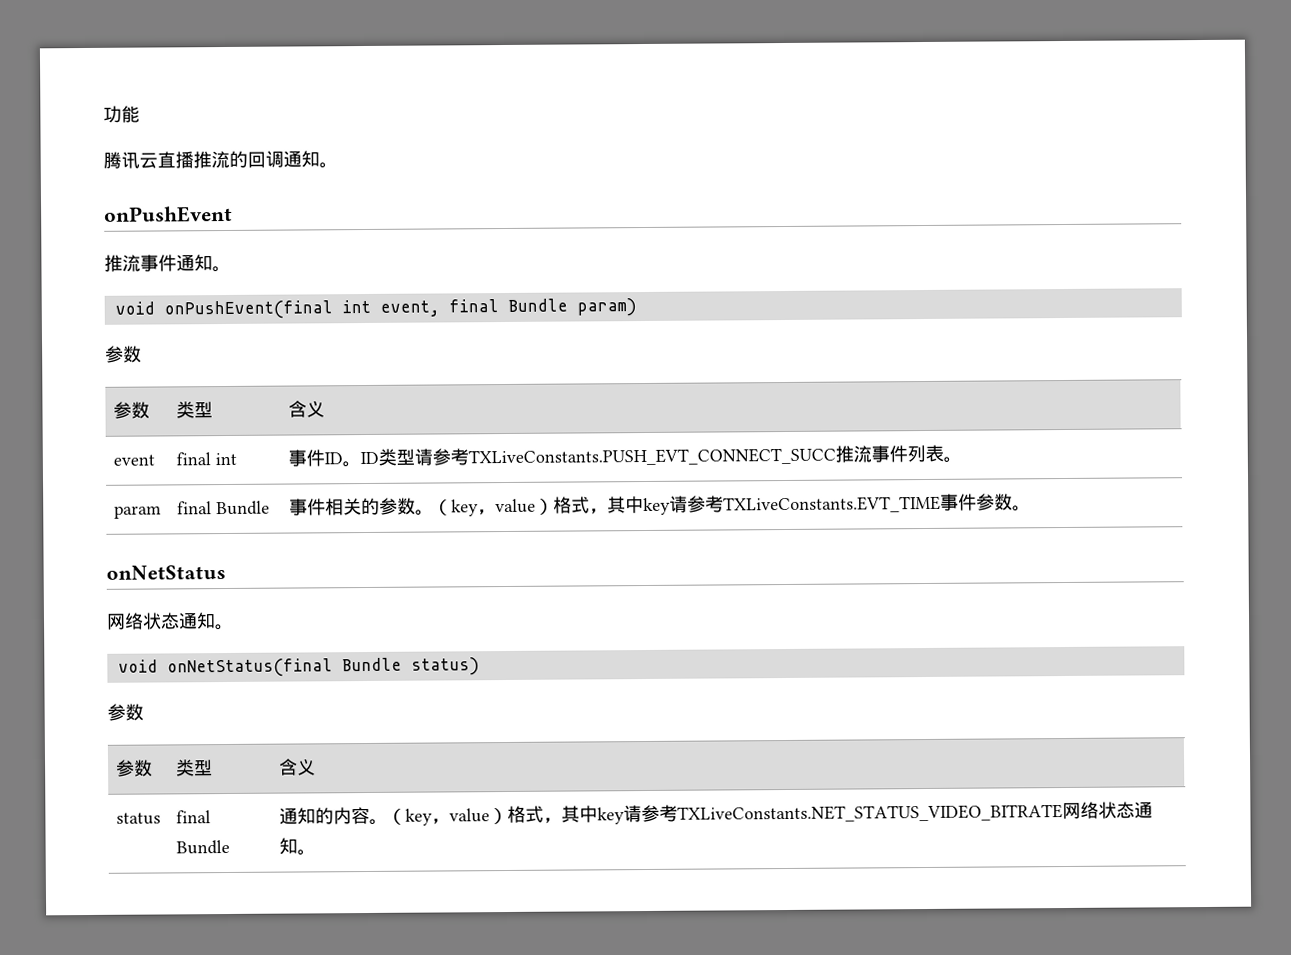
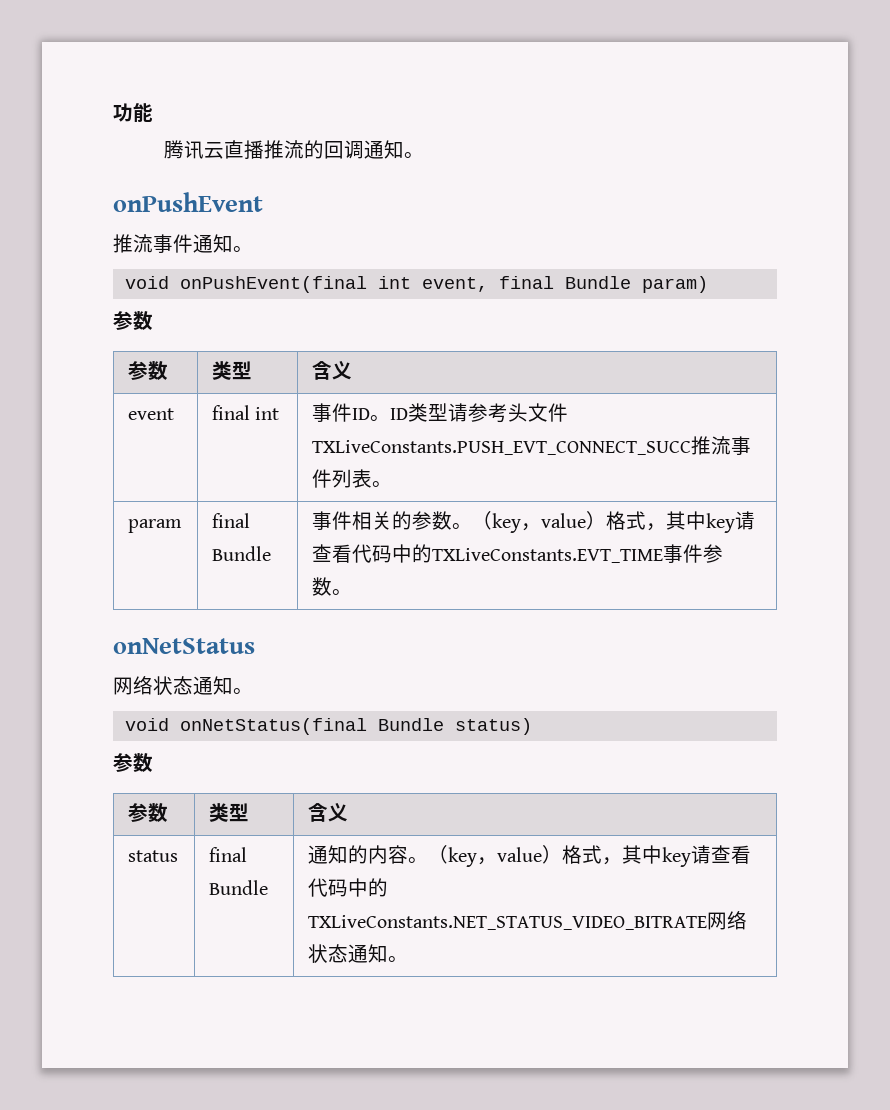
- event | final int | 事件ID。ID类型请参考TXLiveConstants.PUSH_EVT_CONNECT_SUCC推流事件列表。
+ event | final int | 事件ID。ID类型请参考头文件TXLiveConstants.PUSH_EVT_CONNECT_SUCC推流事件列表。
- param | final Bundle | 事件相关的参数。（key，value）格式，其中key请参考TXLiveConstants.EVT_TIME事件参数。
+ param | final Bundle | 事件相关的参数。（key，value）格式，其中key请查看代码中的TXLiveConstants.EVT_TIME事件参数。
- status | final Bundle | 通知的内容。（key，value）格式，其中key请参考TXLiveConstants.NET_STATUS_VIDEO_BITRATE网络状态通知。
+ status | final Bundle | 通知的内容。（key，value）格式，其中key请查看代码中的TXLiveConstants.NET_STATUS_VIDEO_BITRATE网络状态通知。

